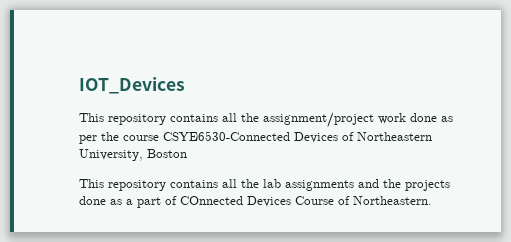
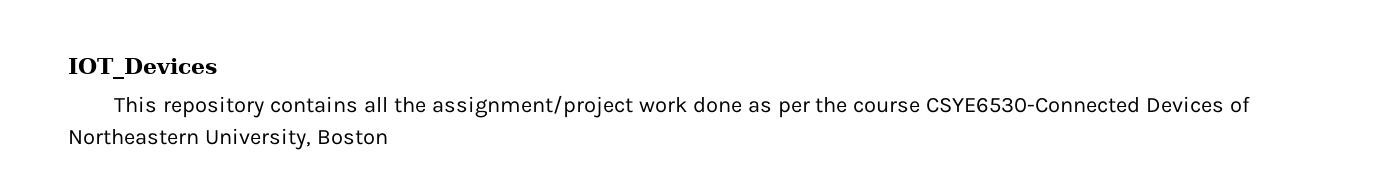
- This repository contains all the lab assignments and the projects done as a part of COnnected Devices Course of Northeastern.

